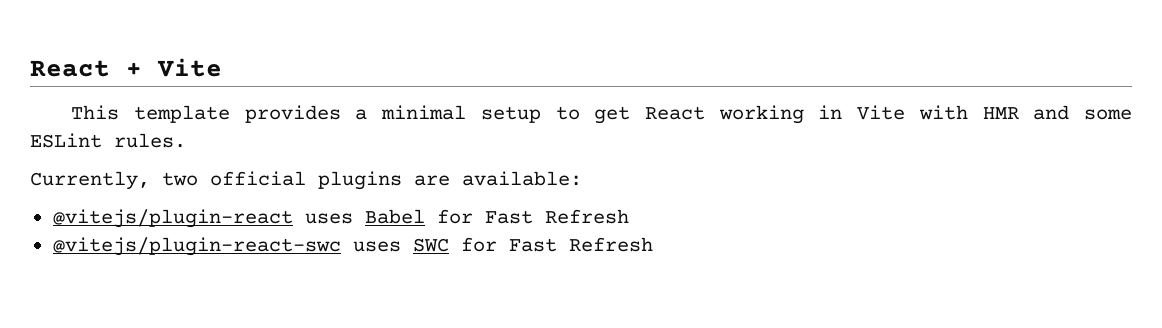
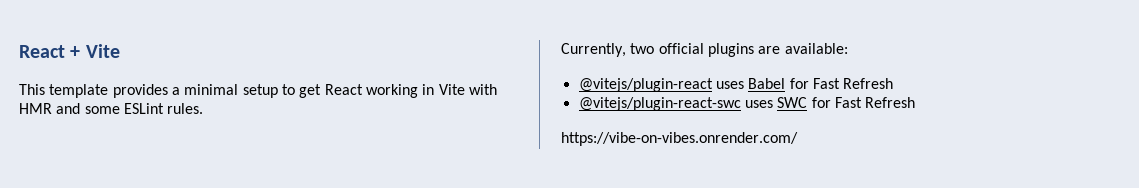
+ https://vibe-on-vibes.onrender.com/

